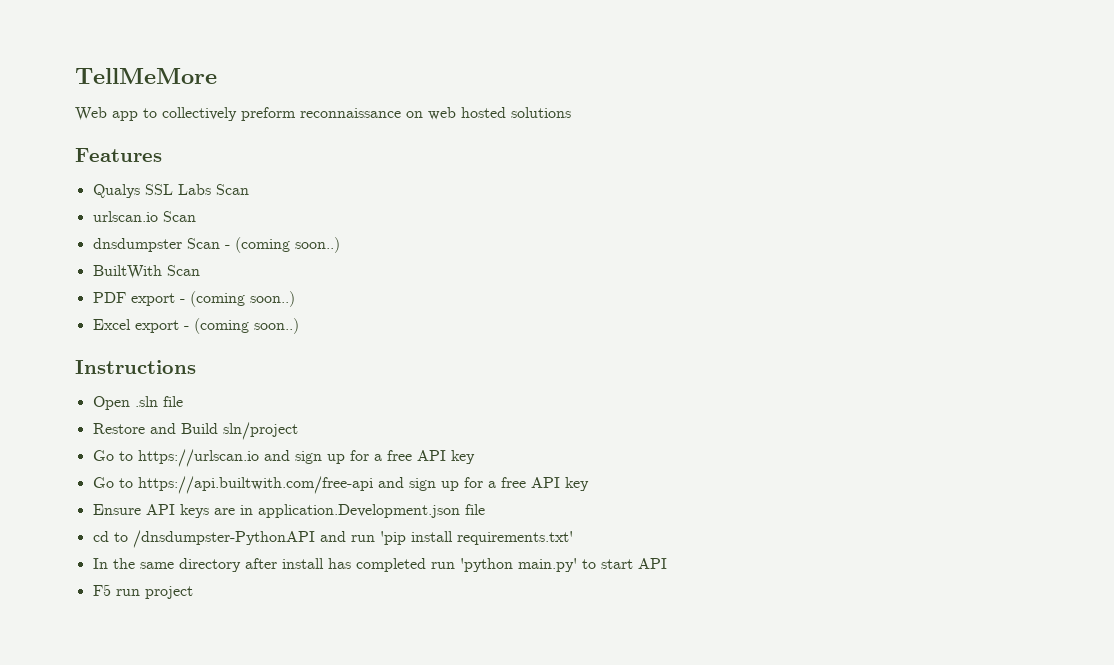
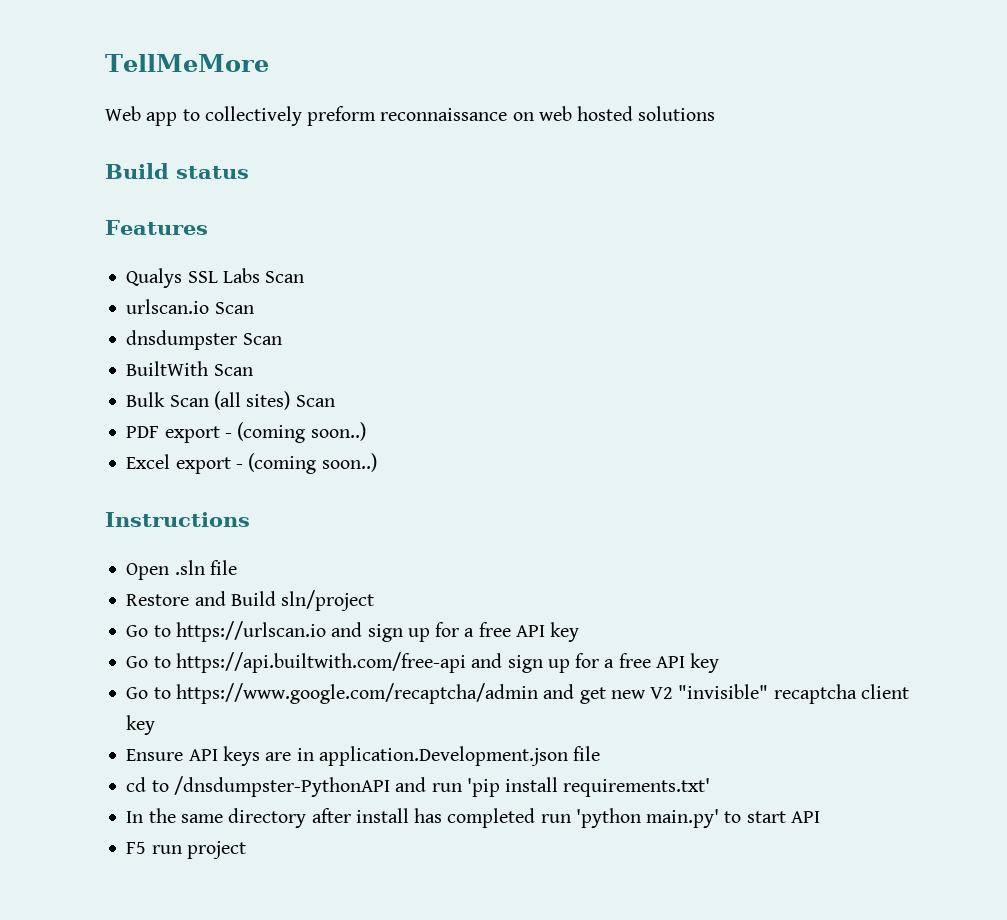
+ Build status
- dnsdumpster Scan - (coming soon..)
+ dnsdumpster Scan
+ Bulk Scan (all sites) Scan
+ Go to https://www.google.com/recaptcha/admin and get new V2 "invisible" recaptcha client key

